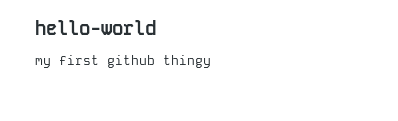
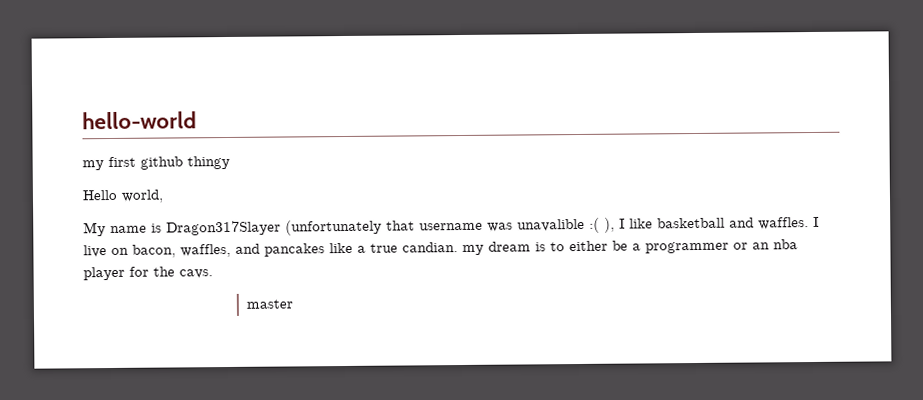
+ Hello world,
+ My name is Dragon317Slayer (unfortunately that username was unavalible :( ), I like basketball and waffles. I live on bacon, waffles, and pancakes like a true candian. my dream is to either be a programmer or an nba player for the cavs.
+ master

